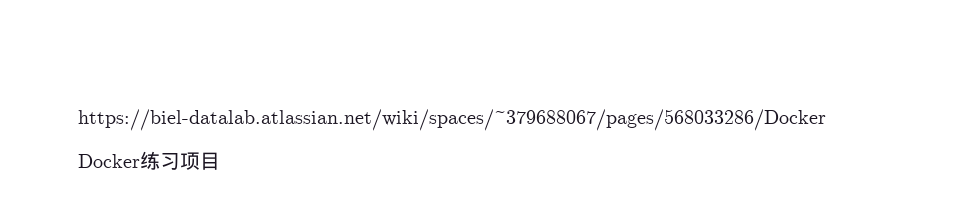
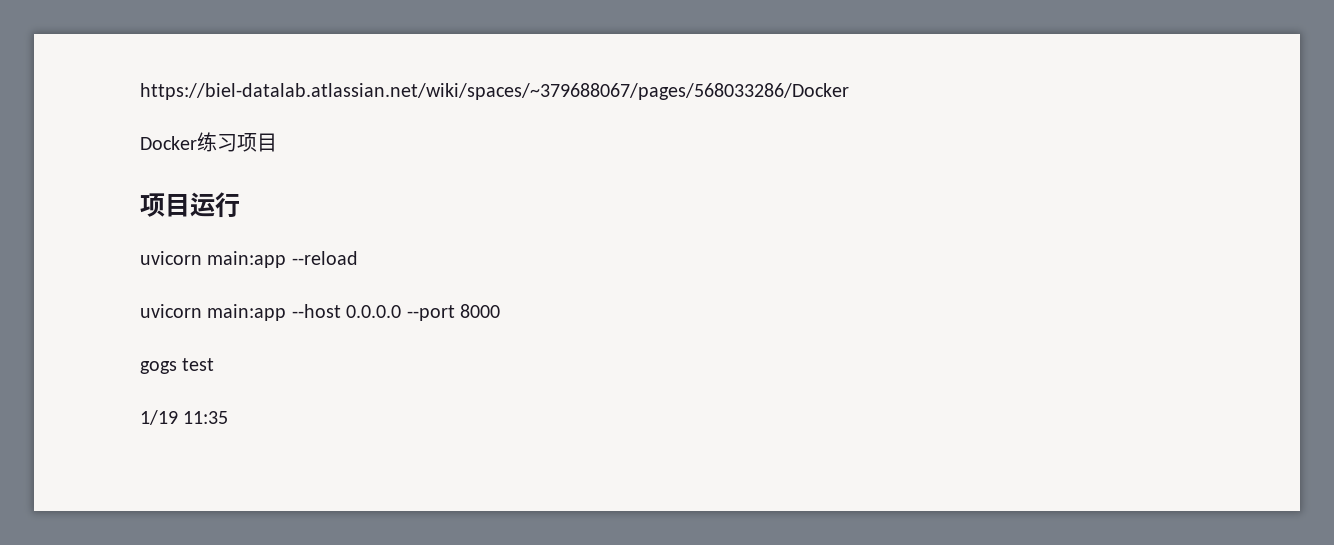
+ 项目运行
+ uvicorn main:app --reload
+ uvicorn main:app --host 0.0.0.0 --port 8000
+ gogs test
+ 1/19 11:35

